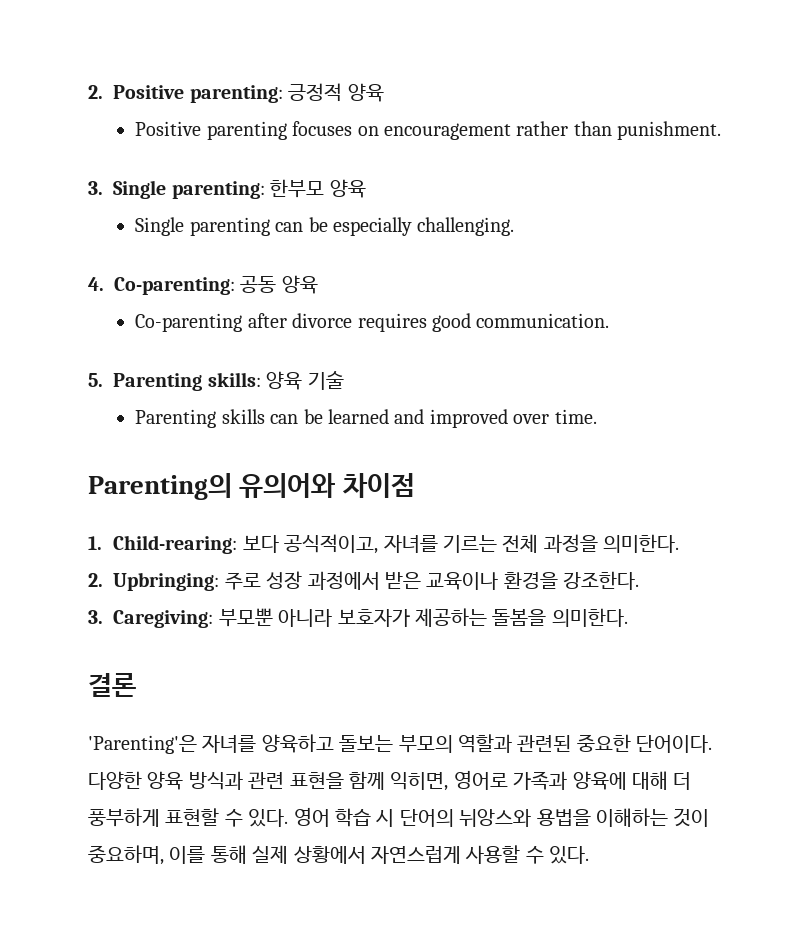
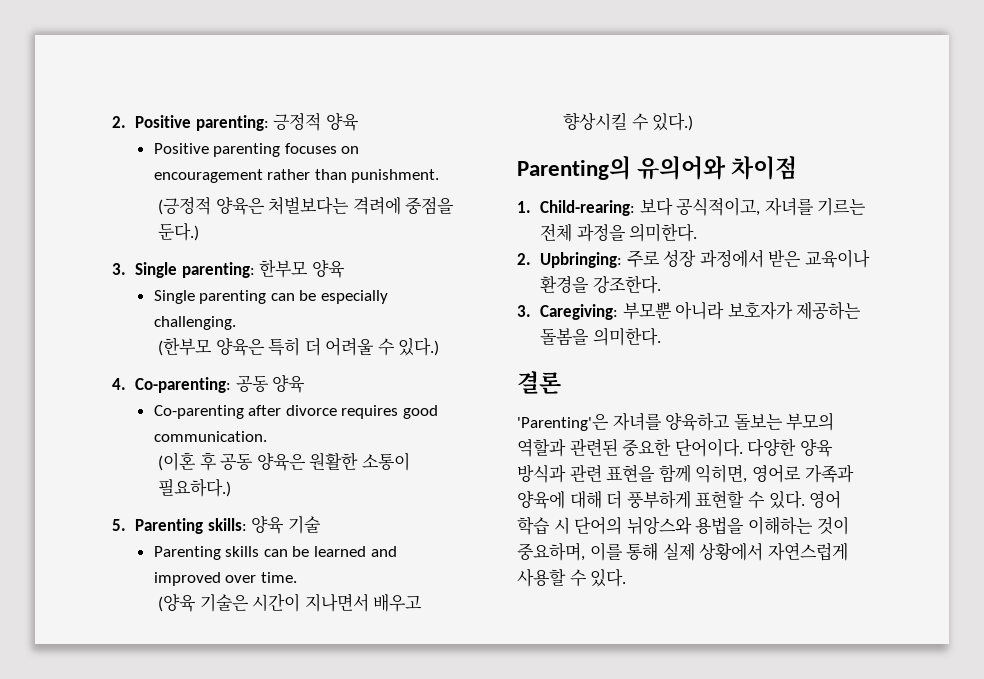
+ (긍정적 양육은 처벌보다는 격려에 중점을 둔다.)
+ (한부모 양육은 특히 더 어려울 수 있다.)
+ (이혼 후 공동 양육은 원활한 소통이 필요하다.)
+ (양육 기술은 시간이 지나면서 배우고 향상시킬 수 있다.)

